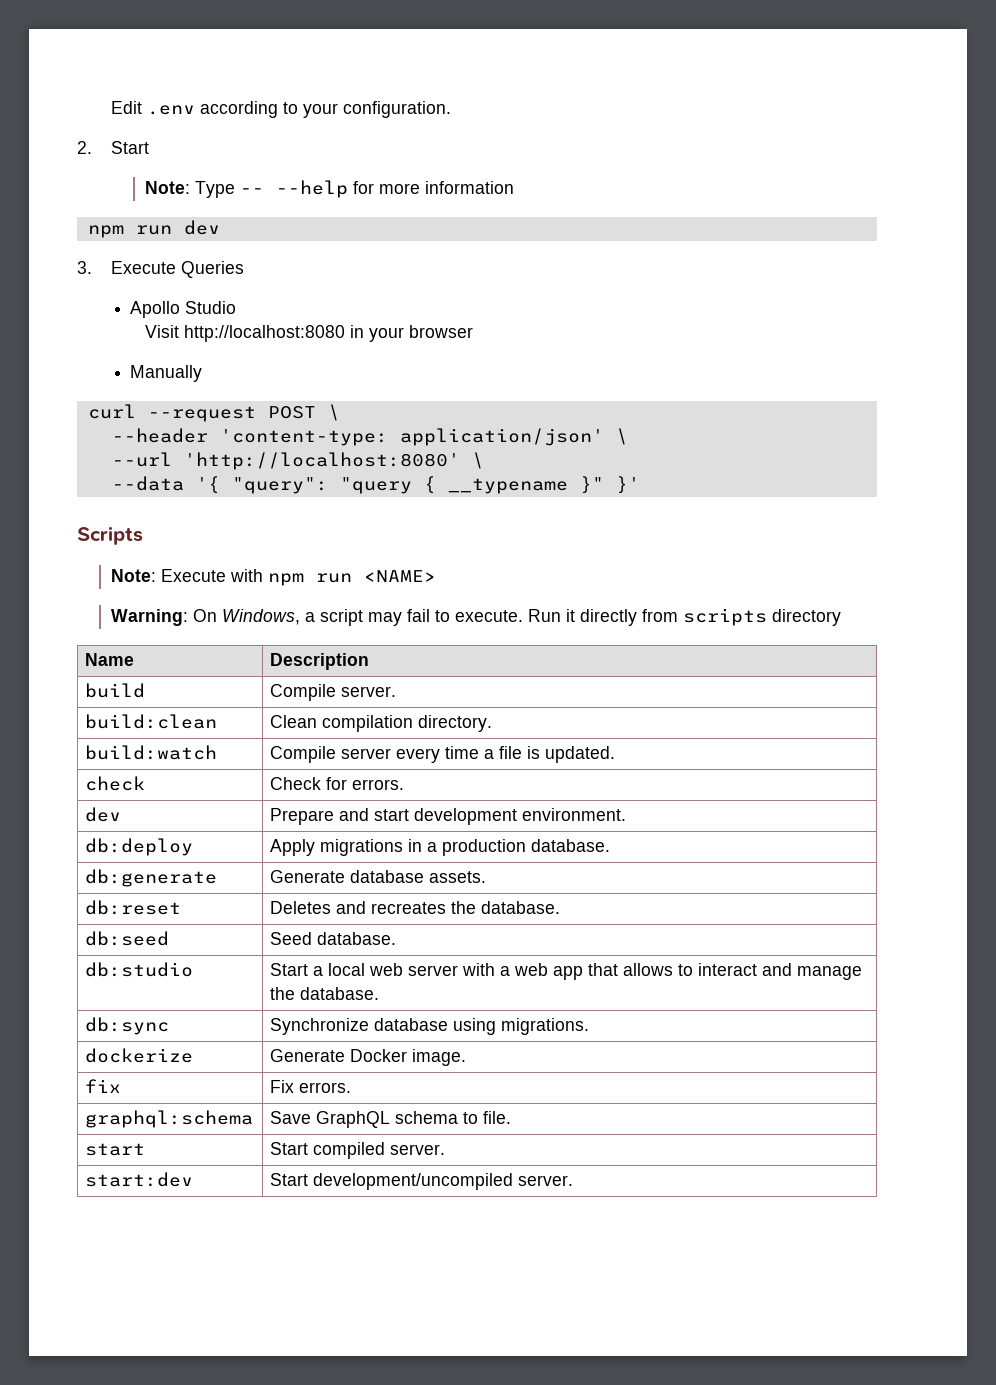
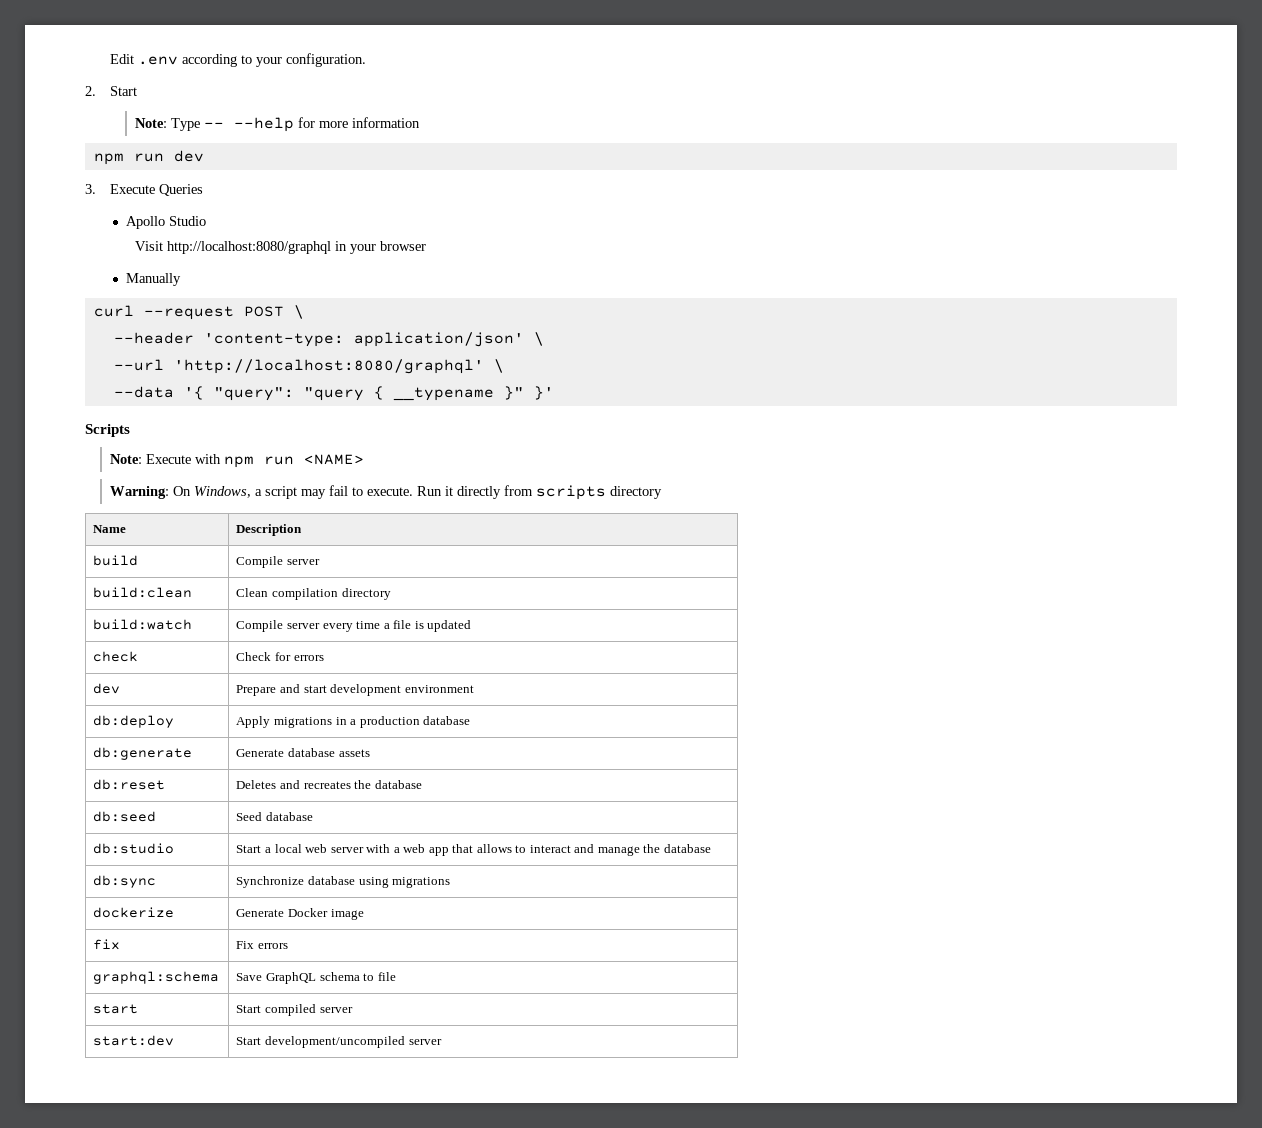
- Visit http://localhost:8080 in your browser
+ Visit http://localhost:8080/graphql in your browser
- --url 'http://localhost:8080' \
+ --url 'http://localhost:8080/graphql' \
- build | Compile server.
+ build | Compile server
- build:clean | Clean compilation directory.
+ build:clean | Clean compilation directory
- build:watch | Compile server every time a file is updated.
+ build:watch | Compile server every time a file is updated
- check | Check for errors.
+ check | Check for errors
- dev | Prepare and start development environment.
+ dev | Prepare and start development environment
- db:deploy | Apply migrations in a production database.
+ db:deploy | Apply migrations in a production database
- db:generate | Generate database assets.
+ db:generate | Generate database assets
- db:reset | Deletes and recreates the database.
+ db:reset | Deletes and recreates the database
- db:seed | Seed database.
+ db:seed | Seed database
- db:studio | Start a local web server with a web app that allows to interact and manage the database.
+ db:studio | Start a local web server with a web app that allows to interact and manage the database
- db:sync | Synchronize database using migrations.
+ db:sync | Synchronize database using migrations
- dockerize | Generate Docker image.
+ dockerize | Generate Docker image
- fix | Fix errors.
+ fix | Fix errors
- graphql:schema | Save GraphQL schema to file.
+ graphql:schema | Save GraphQL schema to file
- start | Start compiled server.
+ start | Start compiled server
- start:dev | Start development/uncompiled server.
+ start:dev | Start development/uncompiled server

